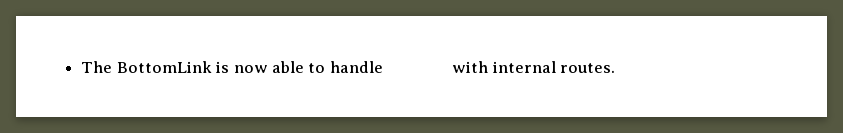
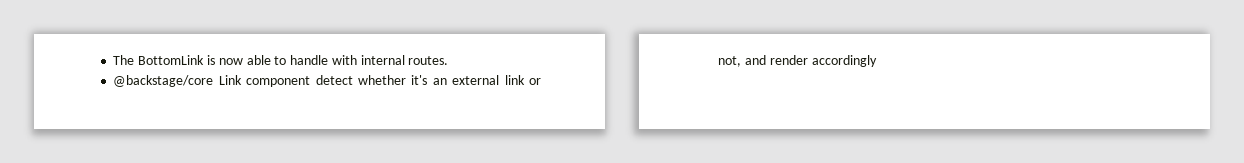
+ @backstage/core Link component detect whether it's an external link or not, and render accordingly

